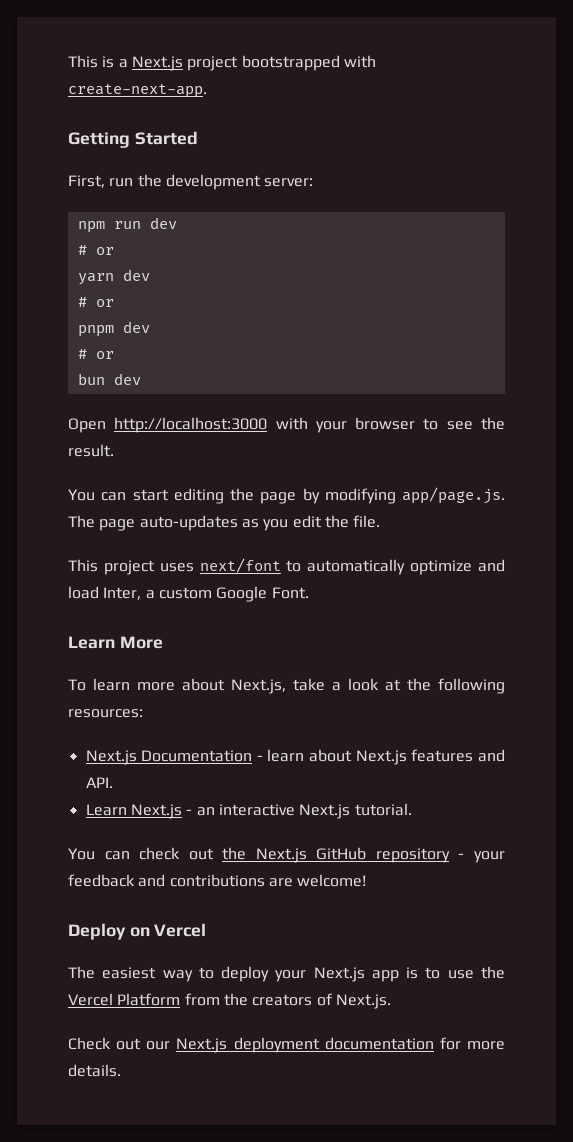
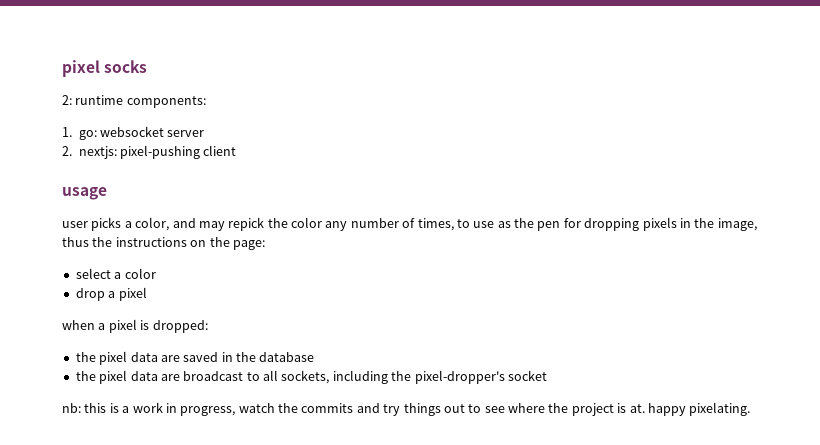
- This is a Next.js project bootstrapped with create-next-app.
- Getting Started
- First, run the development server:
- npm run dev
- # or
- yarn dev
- # or
- pnpm dev
- # or
- bun dev
- Open http://localhost:3000 with your browser to see the result.
- You can start editing the page by modifying app/page.js. The page auto-updates as you edit the file.
- This project uses next/font to automatically optimize and load Inter, a custom Google Font.
- Learn More
- To learn more about Next.js, take a look at the following resources:
- Next.js Documentation - learn about Next.js features and API.
- Learn Next.js - an interactive Next.js tutorial.
- You can check out the Next.js GitHub repository - your feedback and contributions are welcome!
- Deploy on Vercel
- The easiest way to deploy your Next.js app is to use the Vercel Platform from the creators of Next.js.
- Check out our Next.js deployment documentation for more details.
+ pixel socks
+ 2: runtime components:
+ 1. go: websocket server
+ 2. nextjs: pixel-pushing client
+ usage
+ user picks a color, and may repick the color any number of times, to use as the pen for dropping pixels in the image, thus the instructions on the page:
+ select a color
+ drop a pixel
+ when a pixel is dropped:
+ the pixel data are saved in the database
+ the pixel data are broadcast to all sockets, including the pixel-dropper's socket
+ nb: this is a work in progress, watch the commits and try things out to see where the project is at. happy pixelating.

